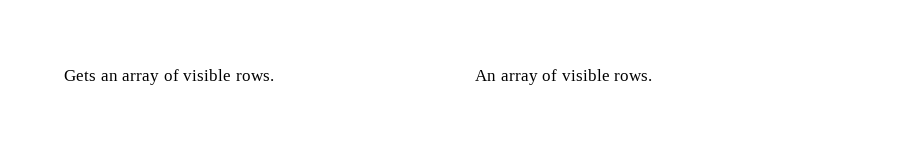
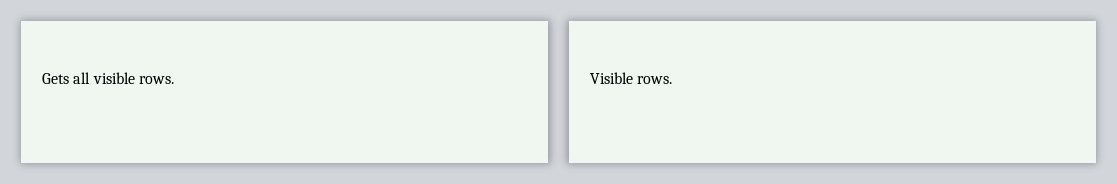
- Gets an array of visible rows.
+ Gets all visible rows.
- An array of visible rows.
+ Visible rows.

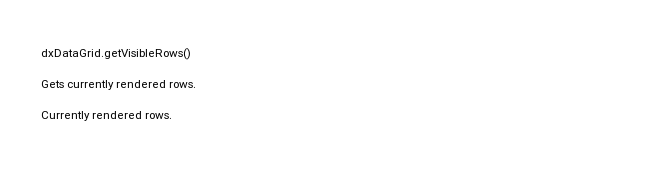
- Gets all visible rows.
+ dxDataGrid.getVisibleRows()
+ Gets currently rendered rows.
- Visible rows.
+ Currently rendered rows.

